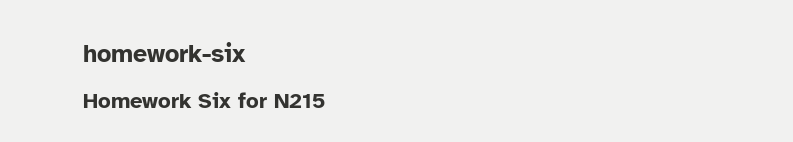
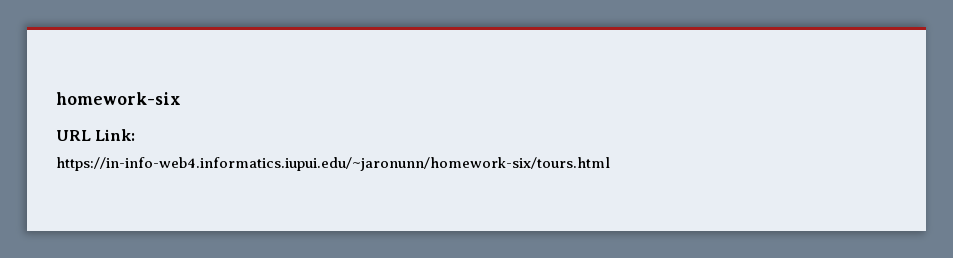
- Homework Six for N215
+ URL Link:
+ https://in-info-web4.informatics.iupui.edu/~jaronunn/homework-six/tours.html

